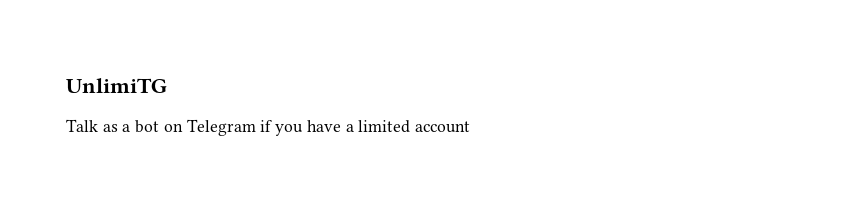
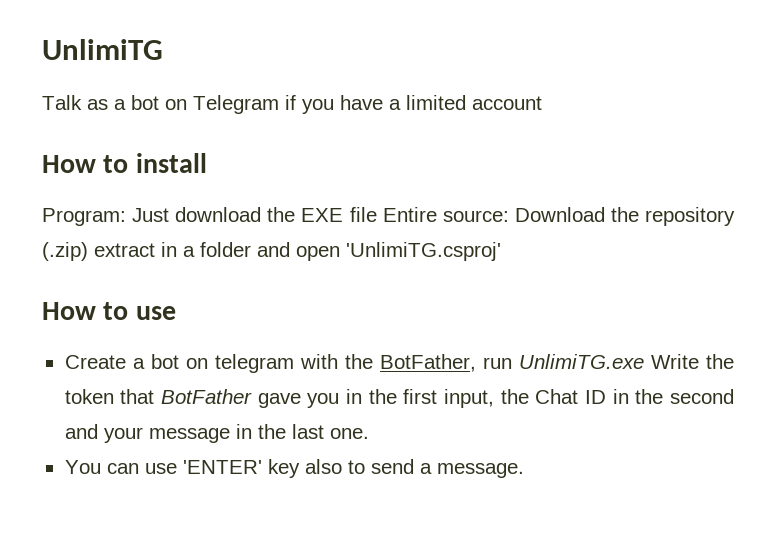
+ How to install
+ Program: Just download the EXE file Entire source: Download the repository (.zip) extract in a folder and open 'UnlimiTG.csproj'
+ How to use
+ Create a bot on telegram with the BotFather, run UnlimiTG.exe Write the token that BotFather gave you in the first input, the Chat ID in the second and your message in the last one.
+ You can use 'ENTER' key also to send a message.

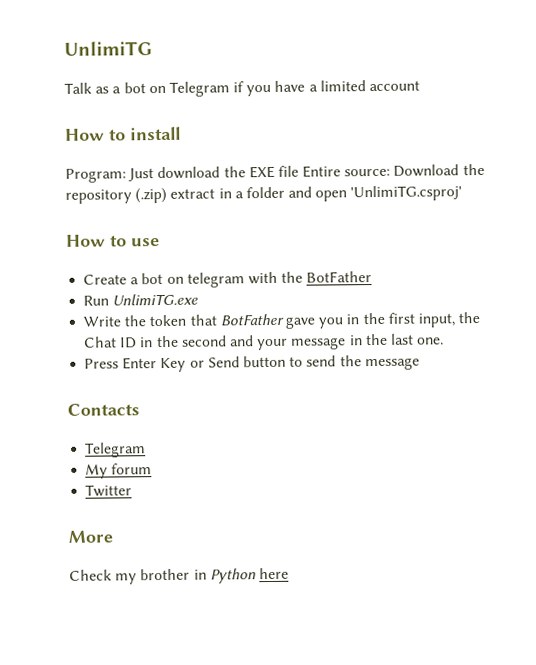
- Create a bot on telegram with the BotFather, run UnlimiTG.exe Write the token that BotFather gave you in the first input, the Chat ID in the second and your message in the last one.
+ Create a bot on telegram with the BotFather
+ Run UnlimiTG.exe
+ Write the token that BotFather gave you in the first input, the Chat ID in the second and your message in the last one.
- You can use 'ENTER' key also to send a message.
+ Press Enter Key or Send button to send the message
+ Contacts
+ Telegram
+ My forum
+ Twitter
+ More
+ Check my brother in Python here

